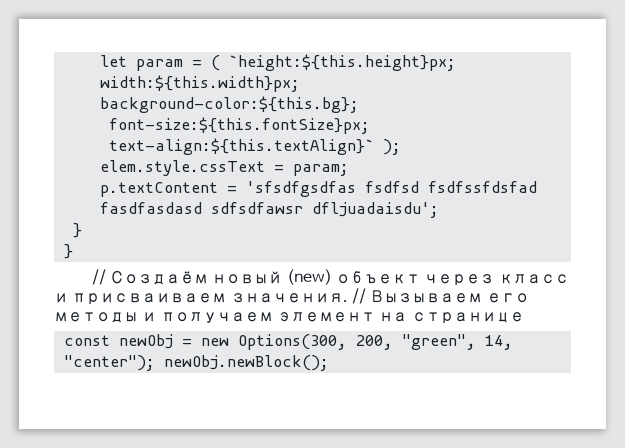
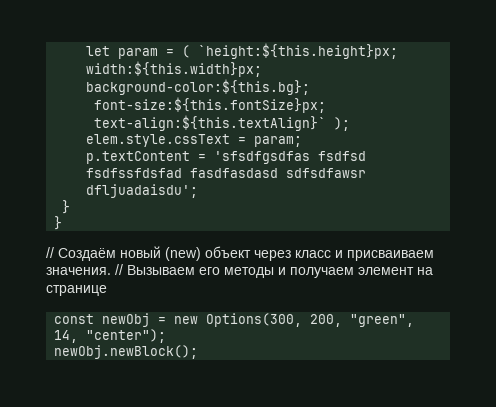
- const newObj = new Options(300, 200, "green", 14, "center"); newObj.newBlock();
+ const newObj = new Options(300, 200, "green", 14, "center");
+ newObj.newBlock();

